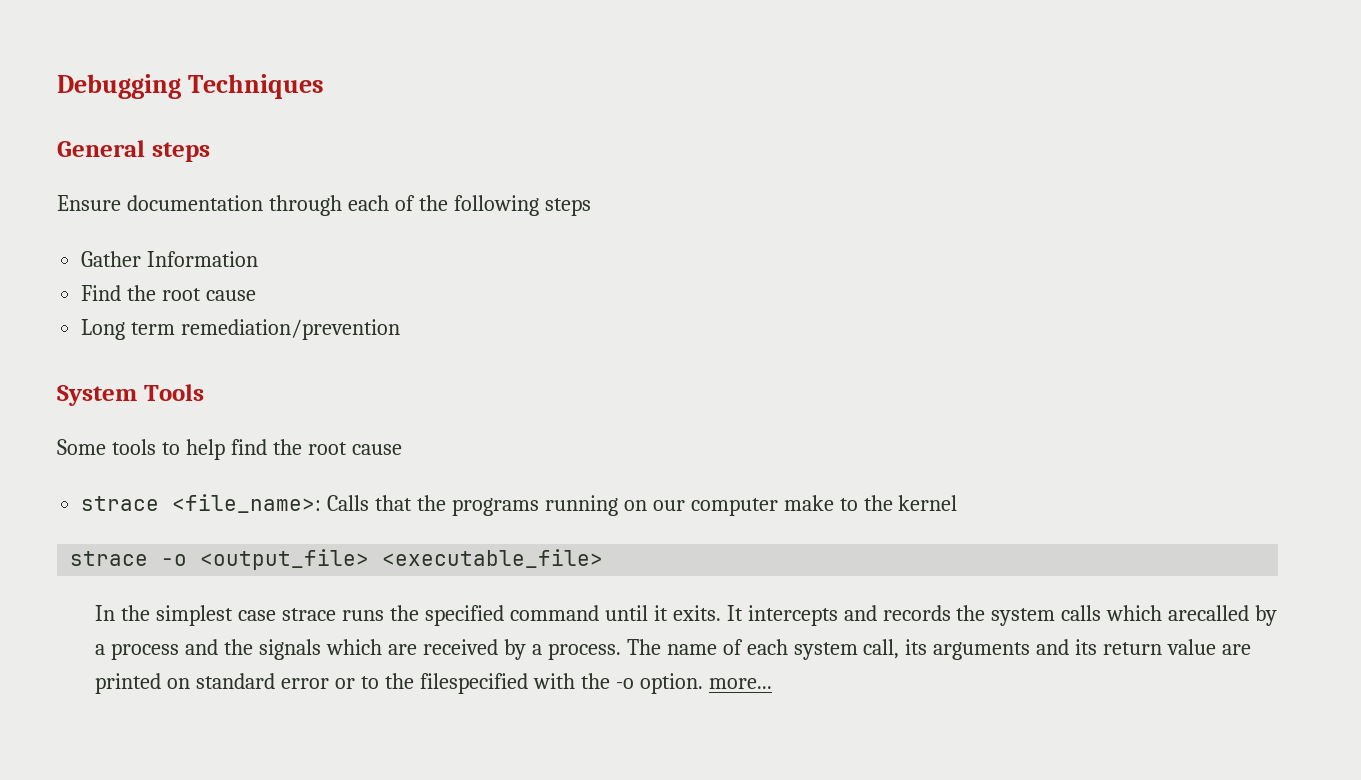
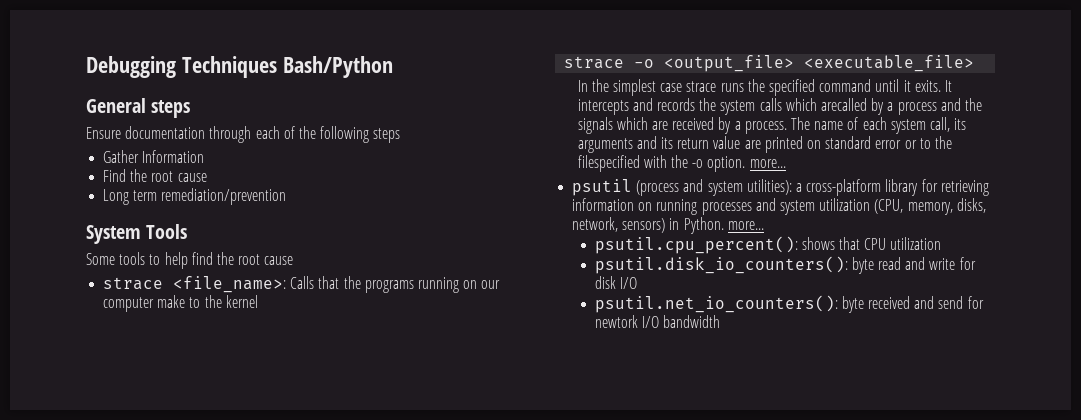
- Debugging Techniques
+ Debugging Techniques Bash/Python
+ psutil (process and system utilities): a cross-platform library for retrieving information on running processes and system utilization (CPU, memory, disks, network, sensors) in Python. more...
+ psutil.cpu_percent(): shows that CPU utilization
+ psutil.disk_io_counters(): byte read and write for disk I/O
+ psutil.net_io_counters(): byte received and send for newtork I/O bandwidth

